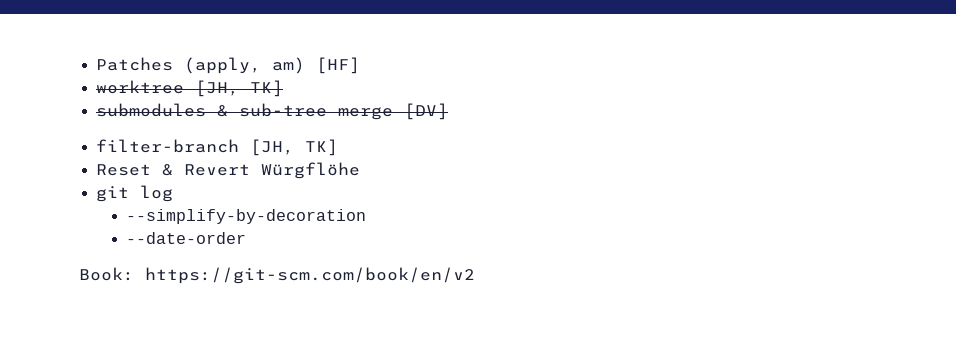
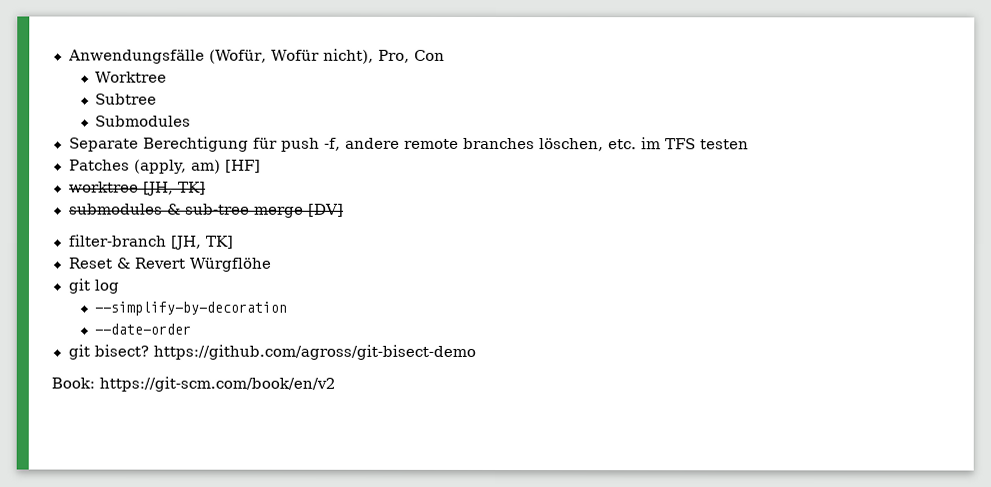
+ Anwendungsfälle (Wofür, Wofür nicht), Pro, Con
+ Worktree
+ Subtree
+ Submodules
+ Separate Berechtigung für push -f, andere remote branches löschen, etc. im TFS testen
+ git bisect? https://github.com/agross/git-bisect-demo

